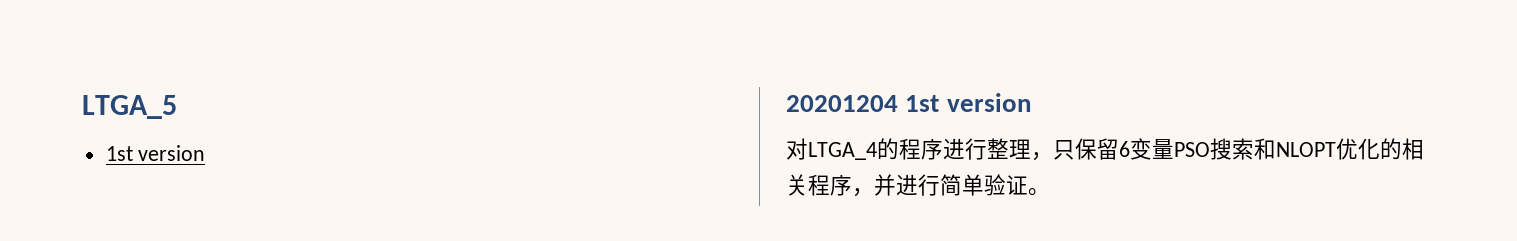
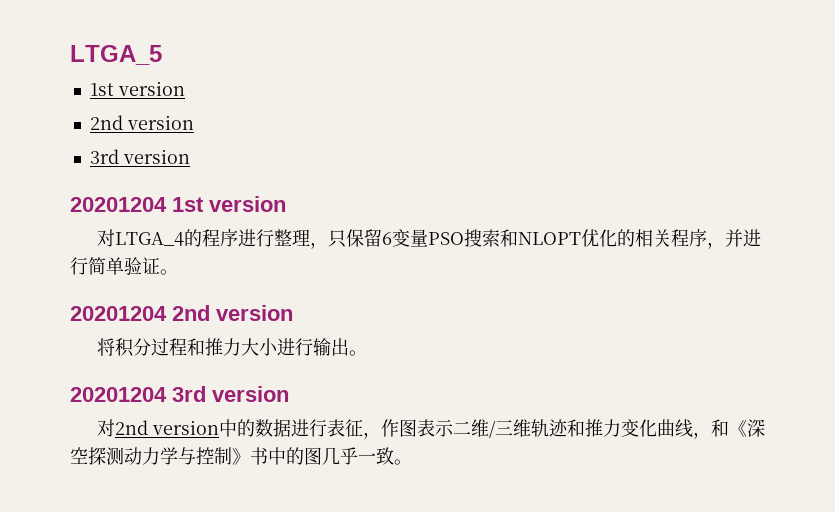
  LTGA_5
  1st version
+ 2nd version
+ 3rd version
+ 20201204 2nd version
+ 将积分过程和推力大小进行输出。
+ 20201204 3rd version
+ 对2nd version中的数据进行表征，作图表示二维/三维轨迹和推力变化曲线，和《深空探测动力学与控制》书中的图几乎一致。

